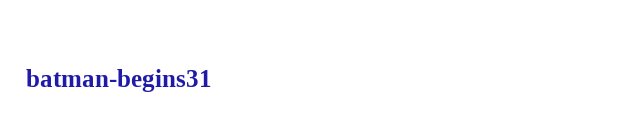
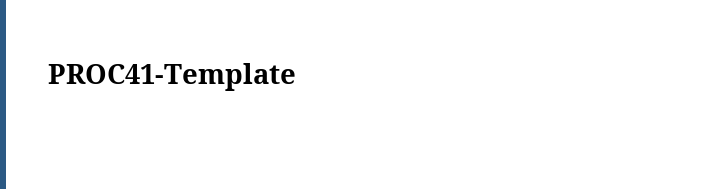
- batman-begins31
+ PROC41-Template

